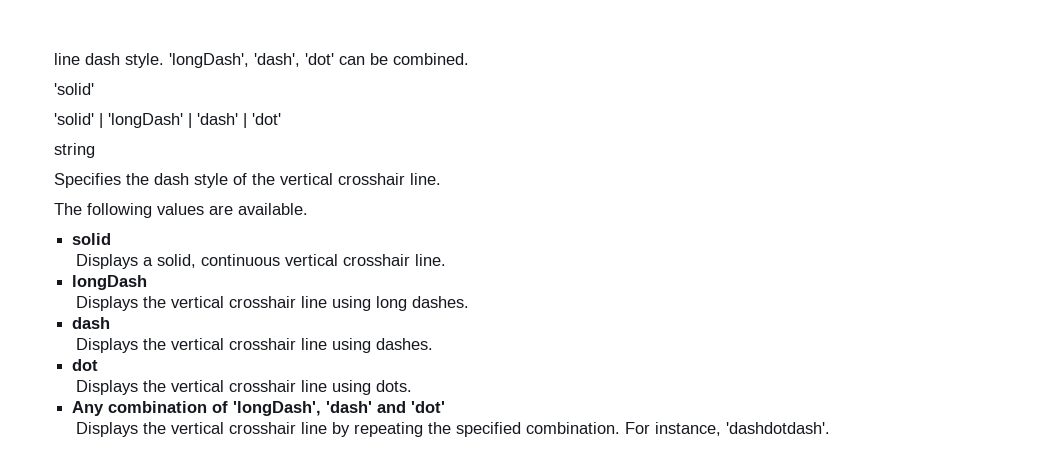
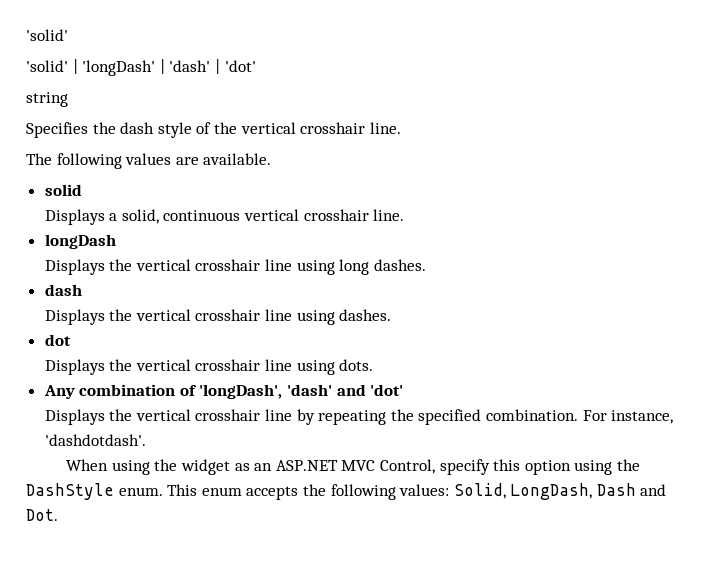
- line dash style. 'longDash', 'dash', 'dot' can be combined.
+ When using the widget as an ASP.NET MVC Control, specify this option using the DashStyle enum. This enum accepts the following values: Solid, LongDash, Dash and Dot.

